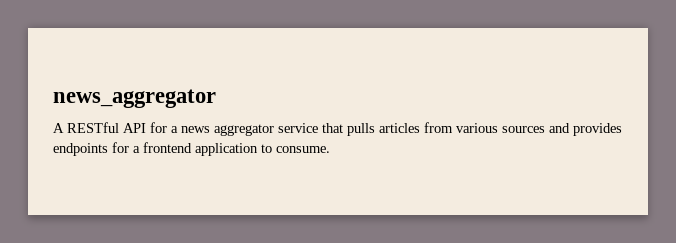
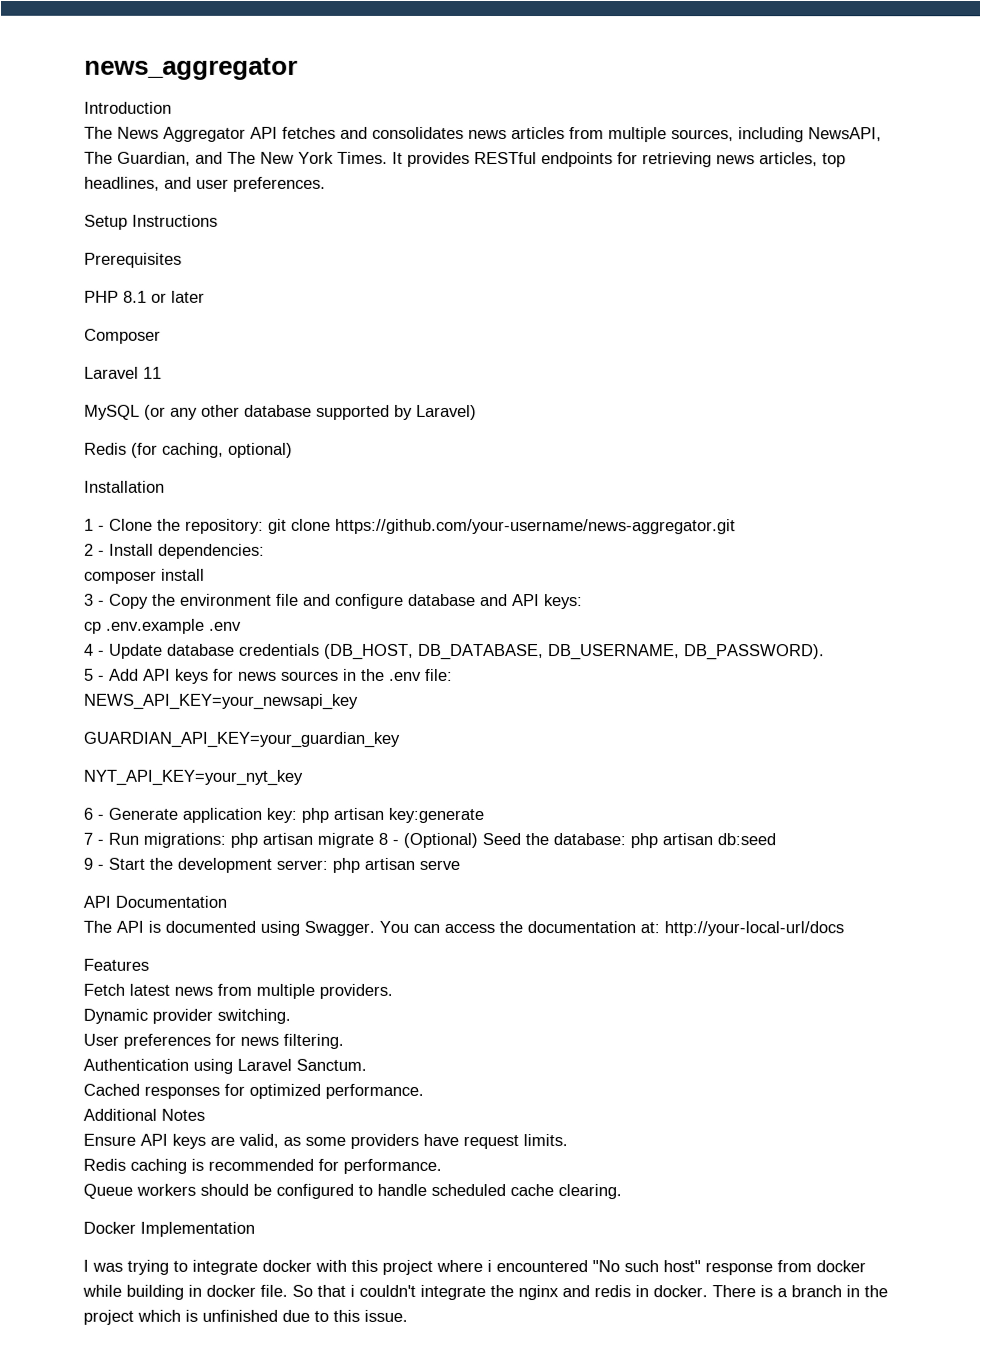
- A RESTful API for a news aggregator service that pulls articles from various sources and provides endpoints for a frontend application to consume.
+ Introduction
+ The News Aggregator API fetches and consolidates news articles from multiple sources, including NewsAPI, The Guardian, and The New York Times. It provides RESTful endpoints for retrieving news articles, top headlines, and user preferences.
+ Setup Instructions
+ Prerequisites
+ PHP 8.1 or later
+ Composer
+ Laravel 11
+ MySQL (or any other database supported by Laravel)
+ Redis (for caching, optional)
+ Installation
+ 1 - Clone the repository: git clone https://github.com/your-username/news-aggregator.git
+ 2 - Install dependencies:
+ composer install
+ 3 - Copy the environment file and configure database and API keys:
+ cp .env.example .env
+ 4 - Update database credentials (DB_HOST, DB_DATABASE, DB_USERNAME, DB_PASSWORD).
+ 5 - Add API keys for news sources in the .env file:
+ NEWS_API_KEY=your_newsapi_key
+ GUARDIAN_API_KEY=your_guardian_key
+ NYT_API_KEY=your_nyt_key
+ 6 - Generate application key: php artisan key:generate
+ 7 - Run migrations: php artisan migrate 8 - (Optional) Seed the database: php artisan db:seed
+ 9 - Start the development server: php artisan serve
+ API Documentation
+ The API is documented using Swagger. You can access the documentation at: http://your-local-url/docs
+ Features
+ Fetch latest news from multiple providers.
+ Dynamic provider switching.
+ User preferences for news filtering.
+ Authentication using Laravel Sanctum.
+ Cached responses for optimized performance.
+ Additional Notes
+ Ensure API keys are valid, as some providers have request limits.
+ Redis caching is recommended for performance.
+ Queue workers should be configured to handle scheduled cache clearing.
+ Docker Implementation
+ I was trying to integrate docker with this project where i encountered "No such host" response from docker while building in docker file. So that i couldn't integrate the nginx and redis in docker. There is a branch in the project which is unfinished due to this issue.

